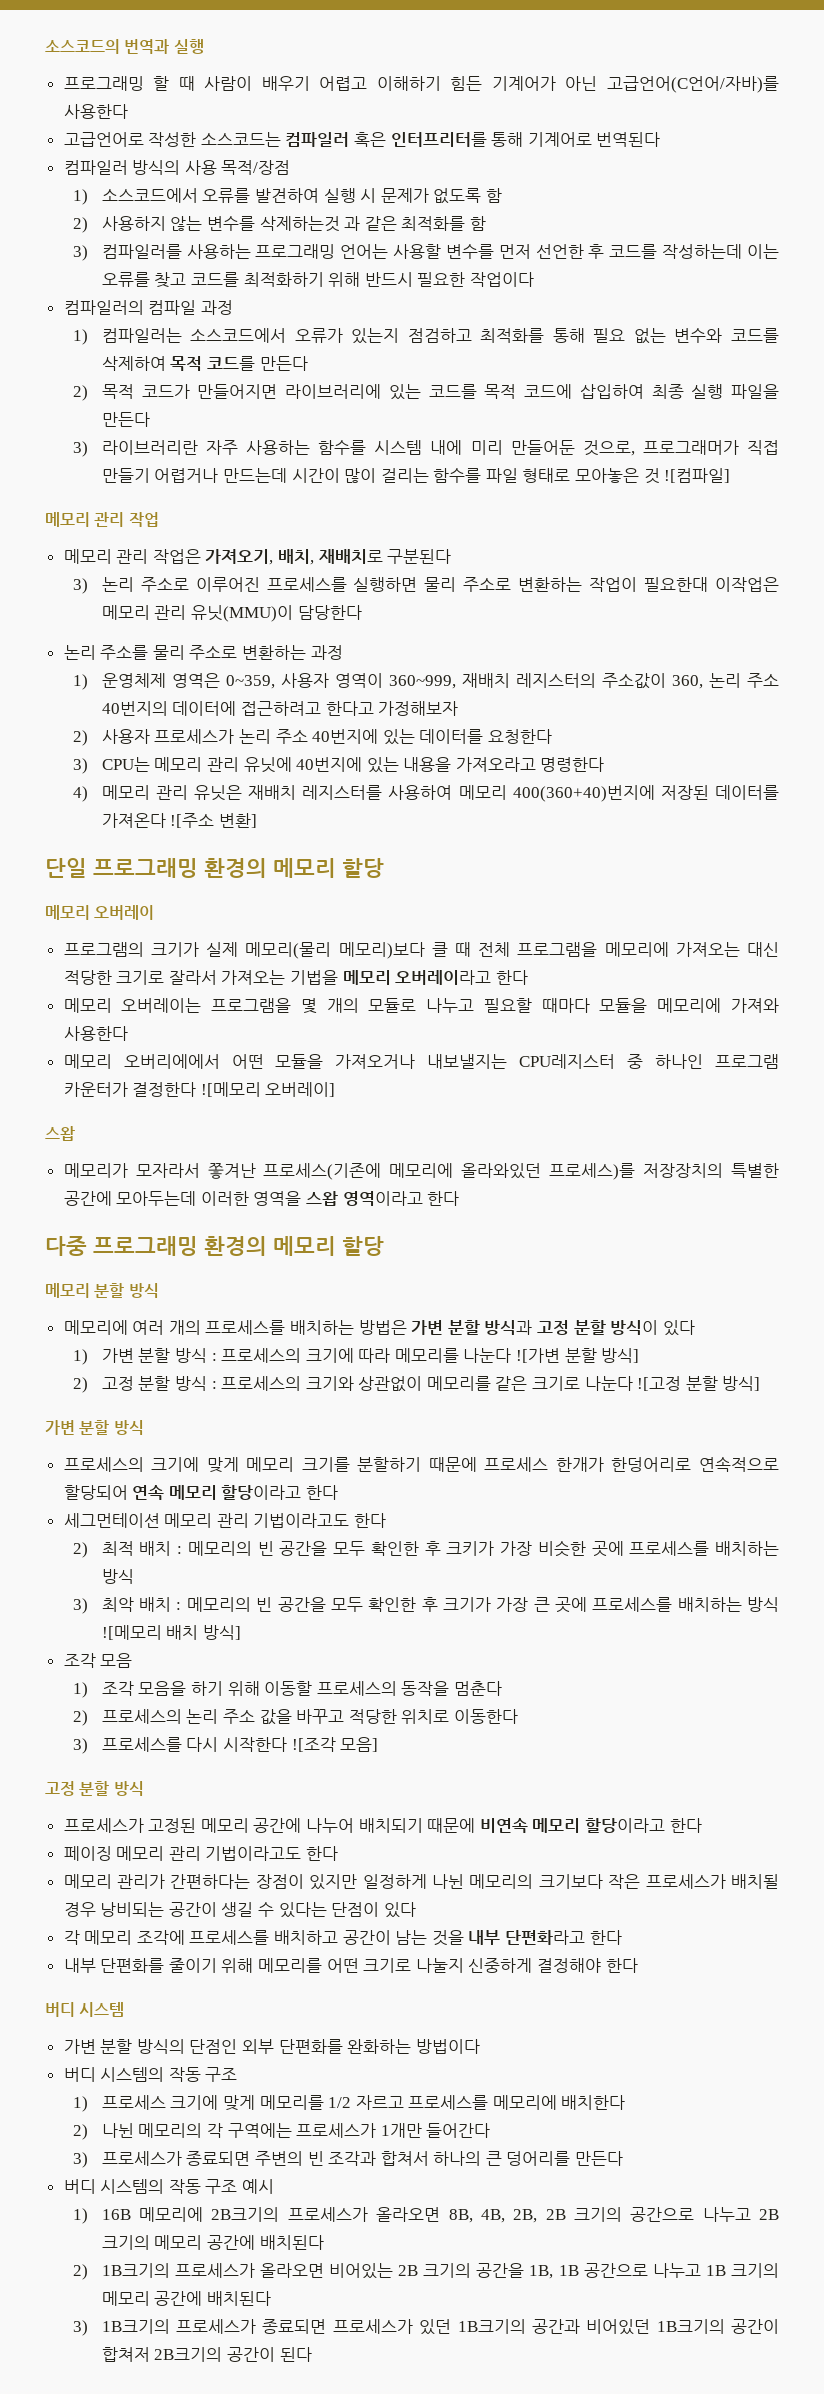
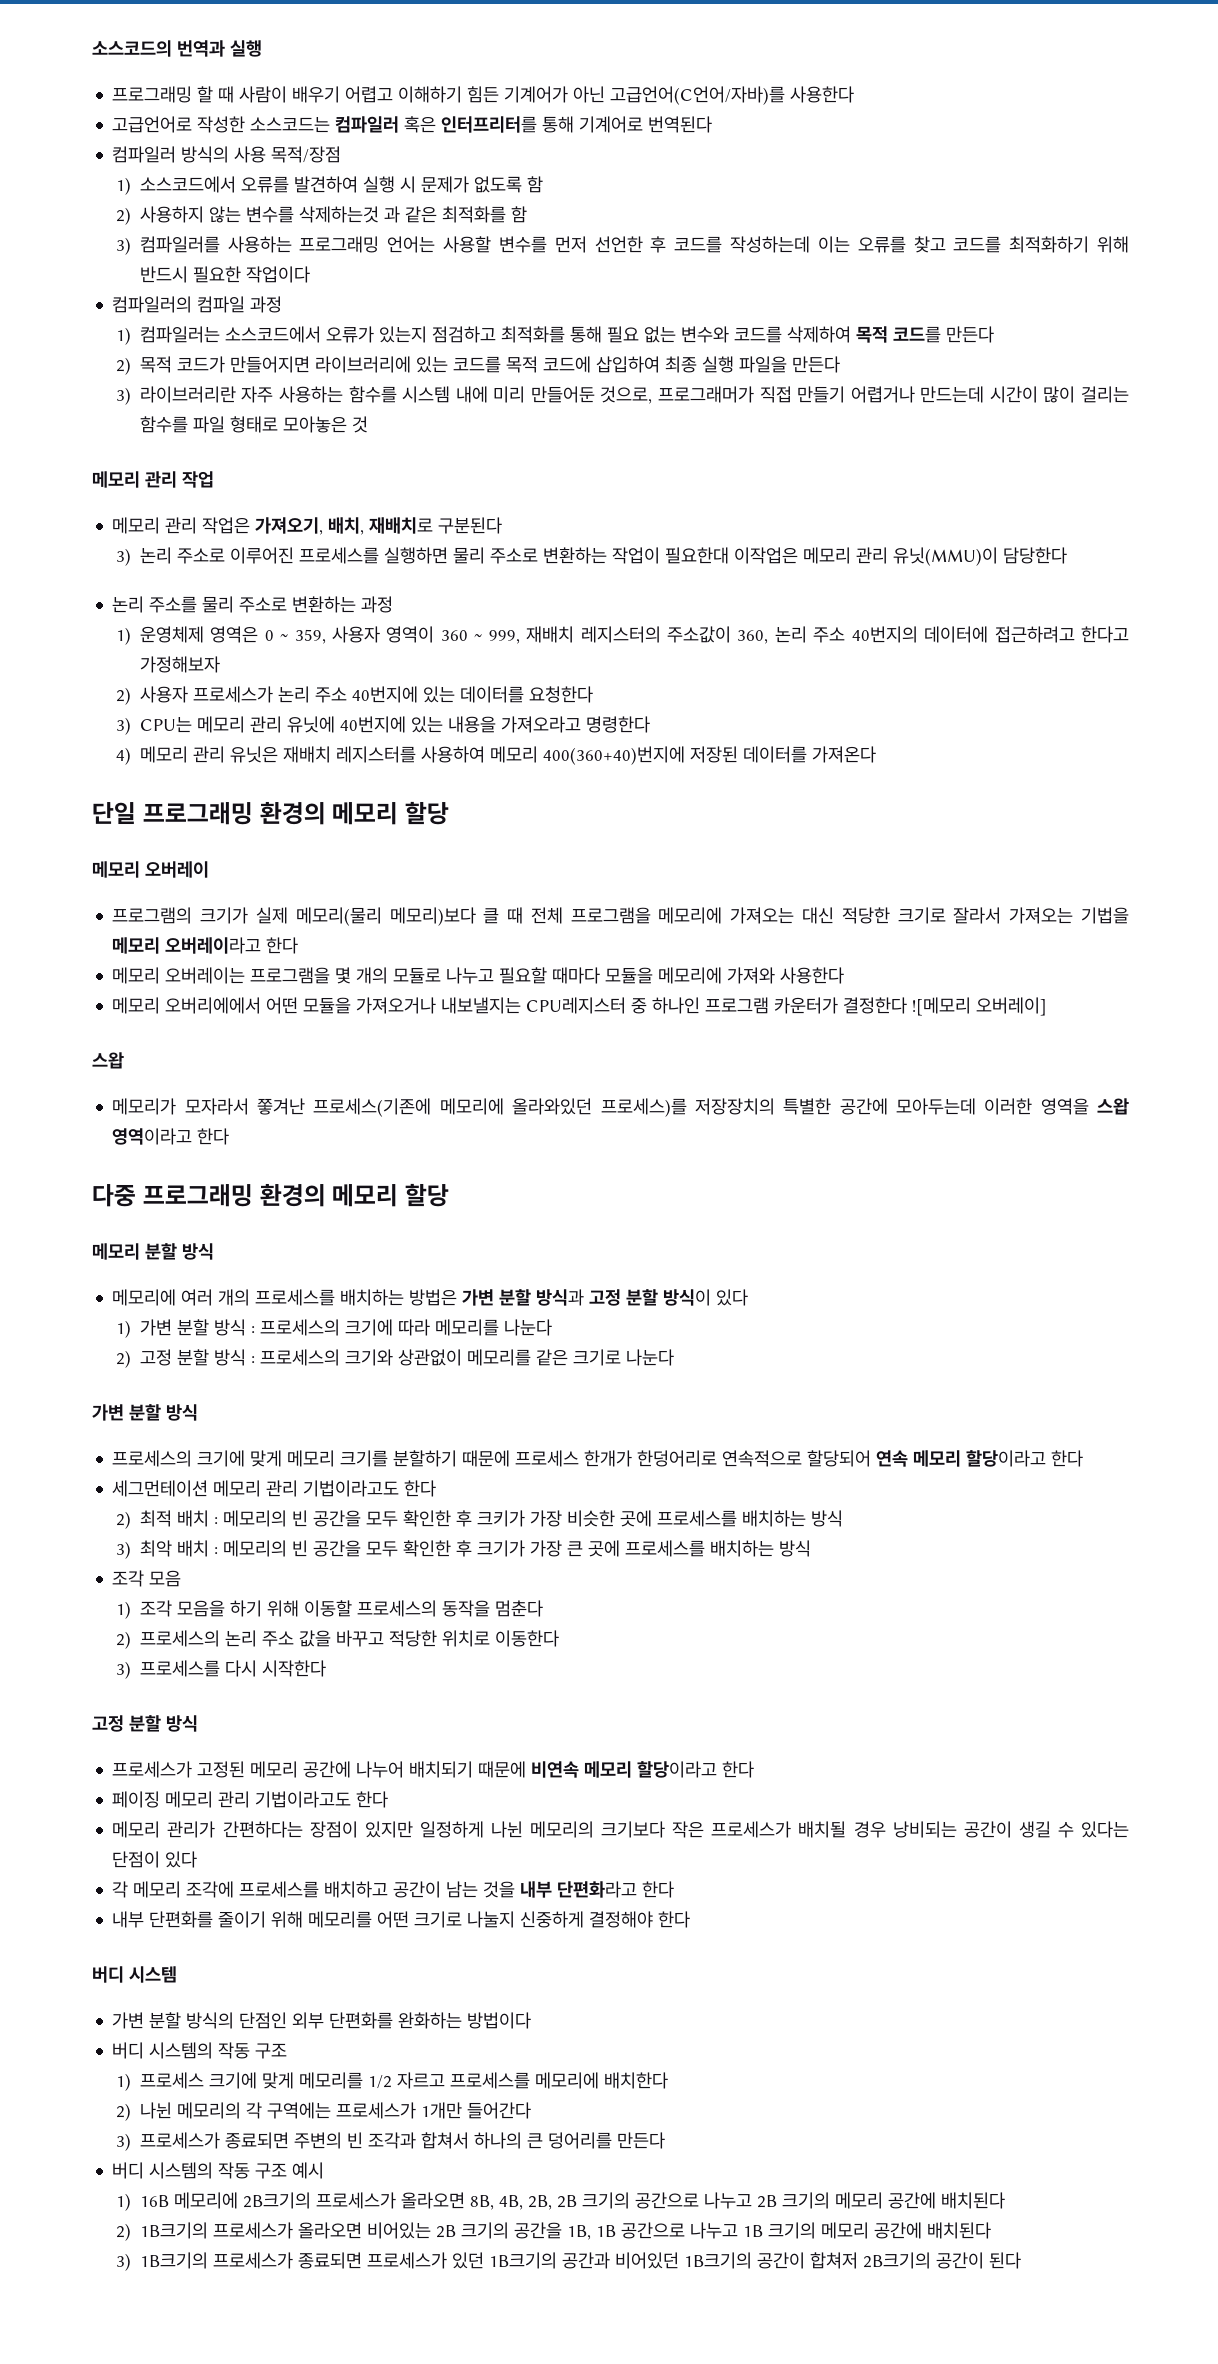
- 3) 라이브러리란 자주 사용하는 함수를 시스템 내에 미리 만들어둔 것으로, 프로그래머가 직접 만들기 어렵거나 만드는데 시간이 많이 걸리는 함수를 파일 형태로 모아놓은 것 ![컴파일]
+ 3) 라이브러리란 자주 사용하는 함수를 시스템 내에 미리 만들어둔 것으로, 프로그래머가 직접 만들기 어렵거나 만드는데 시간이 많이 걸리는 함수를 파일 형태로 모아놓은 것
- 1) 운영체제 영역은 0~359, 사용자 영역이 360~999, 재배치 레지스터의 주소값이 360, 논리 주소 40번지의 데이터에 접근하려고 한다고 가정해보자
+ 1) 운영체제 영역은 0 ~ 359, 사용자 영역이 360 ~ 999, 재배치 레지스터의 주소값이 360, 논리 주소 40번지의 데이터에 접근하려고 한다고 가정해보자
- 4) 메모리 관리 유닛은 재배치 레지스터를 사용하여 메모리 400(360+40)번지에 저장된 데이터를 가져온다 ![주소 변환]
+ 4) 메모리 관리 유닛은 재배치 레지스터를 사용하여 메모리 400(360+40)번지에 저장된 데이터를 가져온다
- 1) 가변 분할 방식 : 프로세스의 크기에 따라 메모리를 나눈다 ![가변 분할 방식]
+ 1) 가변 분할 방식 : 프로세스의 크기에 따라 메모리를 나눈다
- 2) 고정 분할 방식 : 프로세스의 크기와 상관없이 메모리를 같은 크기로 나눈다 ![고정 분할 방식]
+ 2) 고정 분할 방식 : 프로세스의 크기와 상관없이 메모리를 같은 크기로 나눈다
- 3) 최악 배치 : 메모리의 빈 공간을 모두 확인한 후 크기가 가장 큰 곳에 프로세스를 배치하는 방식 ![메모리 배치 방식]
+ 3) 최악 배치 : 메모리의 빈 공간을 모두 확인한 후 크기가 가장 큰 곳에 프로세스를 배치하는 방식
- 3) 프로세스를 다시 시작한다 ![조각 모음]
+ 3) 프로세스를 다시 시작한다

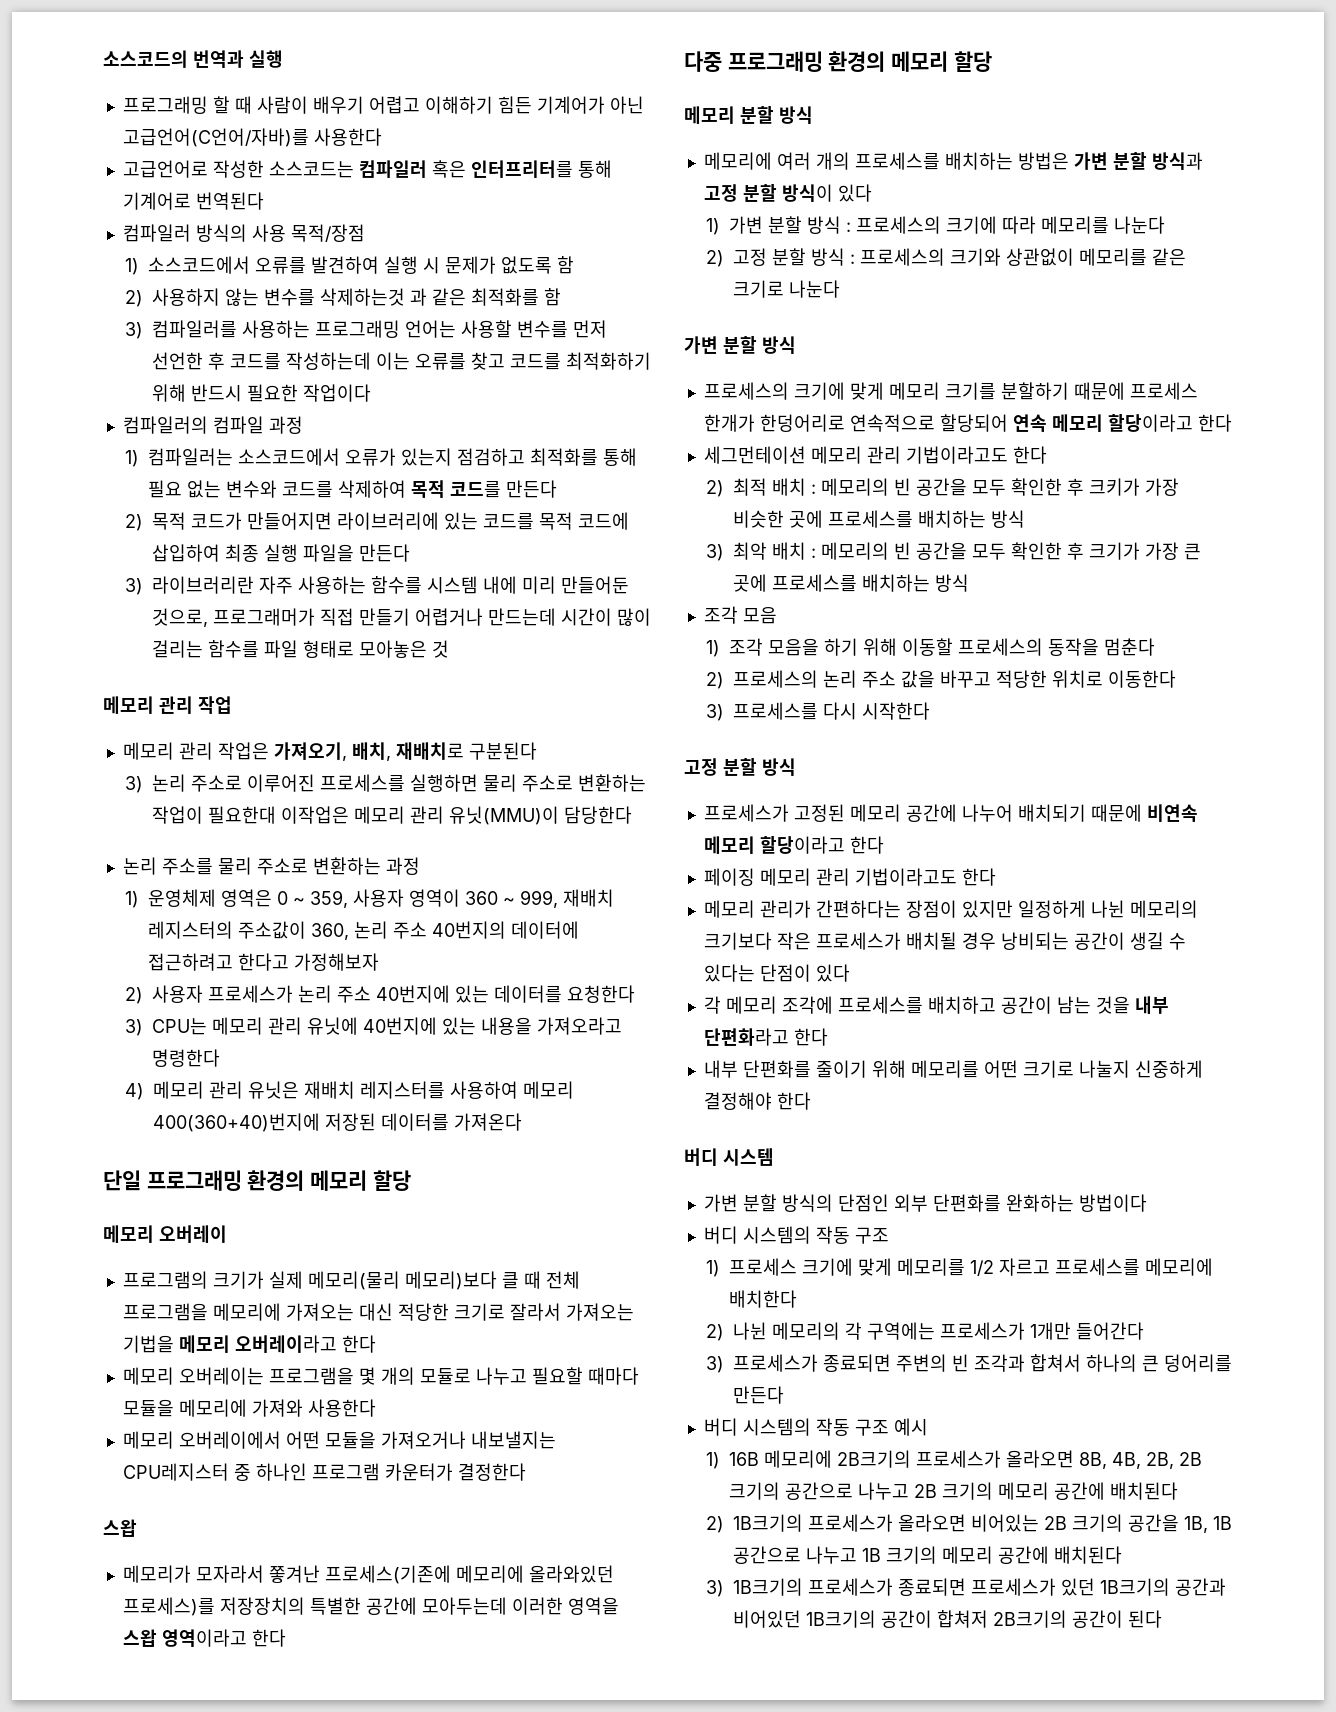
- 메모리 오버리에에서 어떤 모듈을 가져오거나 내보낼지는 CPU레지스터 중 하나인 프로그램 카운터가 결정한다 ![메모리 오버레이]
+ 메모리 오버레이에서 어떤 모듈을 가져오거나 내보낼지는 CPU레지스터 중 하나인 프로그램 카운터가 결정한다

